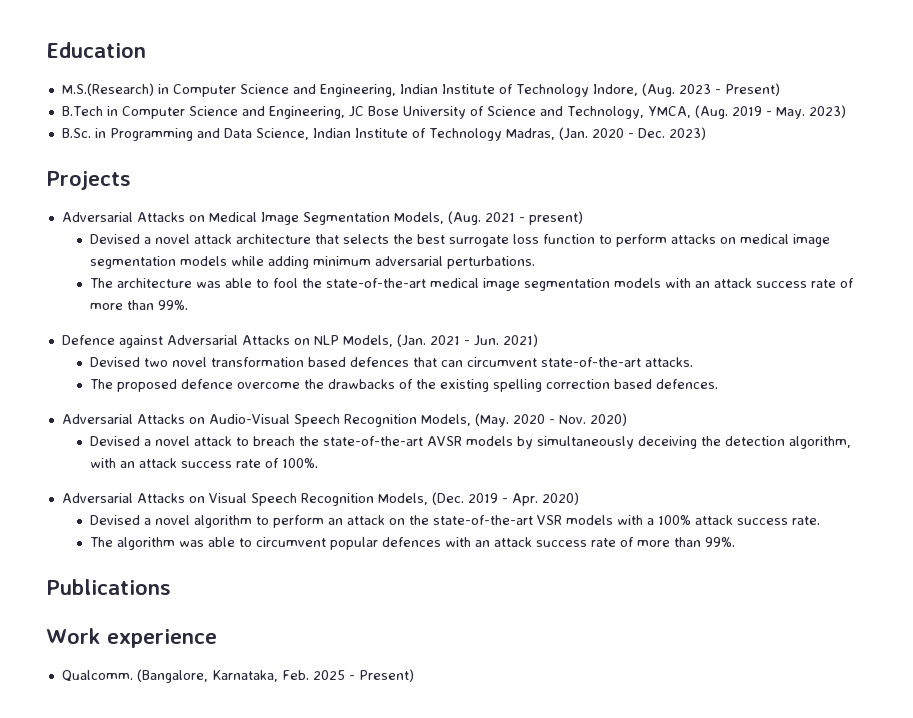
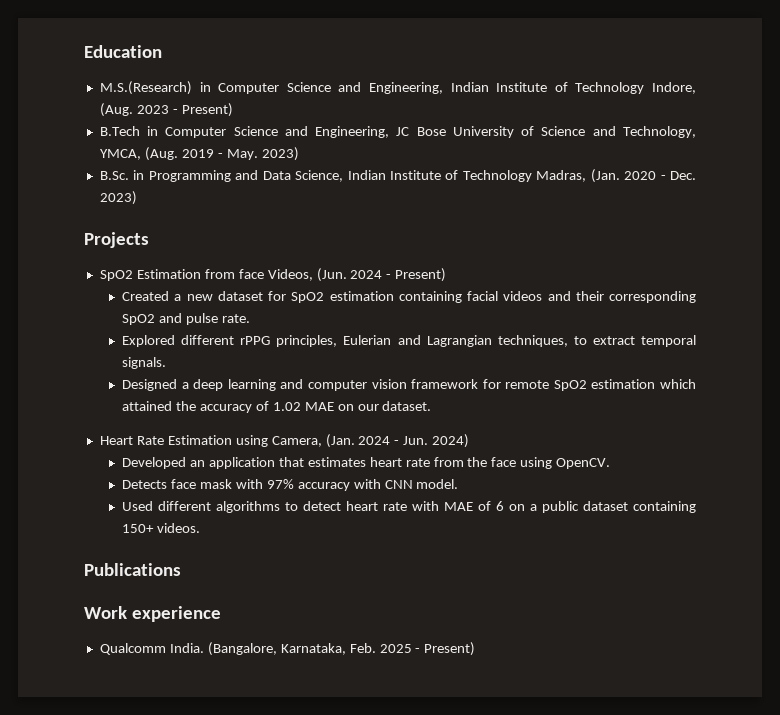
- Adversarial Attacks on Medical Image Segmentation Models, (Aug. 2021 - present)
- Devised a novel attack architecture that selects the best surrogate loss function to perform attacks on medical image segmentation models while adding minimum adversarial perturbations.
- The architecture was able to fool the state-of-the-art medical image segmentation models with an attack success rate of more than 99%.
- Defence against Adversarial Attacks on NLP Models, (Jan. 2021 - Jun. 2021)
- Devised two novel transformation based defences that can circumvent state-of-the-art attacks.
- The proposed defence overcome the drawbacks of the existing spelling correction based defences.
- Adversarial Attacks on Audio-Visual Speech Recognition Models, (May. 2020 - Nov. 2020)
- Devised a novel attack to breach the state-of-the-art AVSR models by simultaneously deceiving the detection algorithm, with an attack success rate of 100%.
- Adversarial Attacks on Visual Speech Recognition Models, (Dec. 2019 - Apr. 2020)
- Devised a novel algorithm to perform an attack on the state-of-the-art VSR models with a 100% attack success rate.
- The algorithm was able to circumvent popular defences with an attack success rate of more than 99%.
+ SpO2 Estimation from face Videos, (Jun. 2024 - Present)
+ Created a new dataset for SpO2 estimation containing facial videos and their corresponding SpO2 and pulse rate.
+ Explored different rPPG principles, Eulerian and Lagrangian techniques, to extract temporal signals.
+ Designed a deep learning and computer vision framework for remote SpO2 estimation which attained the accuracy of 1.02 MAE on our dataset.
+ Heart Rate Estimation using Camera, (Jan. 2024 - Jun. 2024)
+ Developed an application that estimates heart rate from the face using OpenCV.
+ Detects face mask with 97% accuracy with CNN model.
+ Used different algorithms to detect heart rate with MAE of 6 on a public dataset containing 150+ videos.
- Qualcomm.
+ Qualcomm India.

